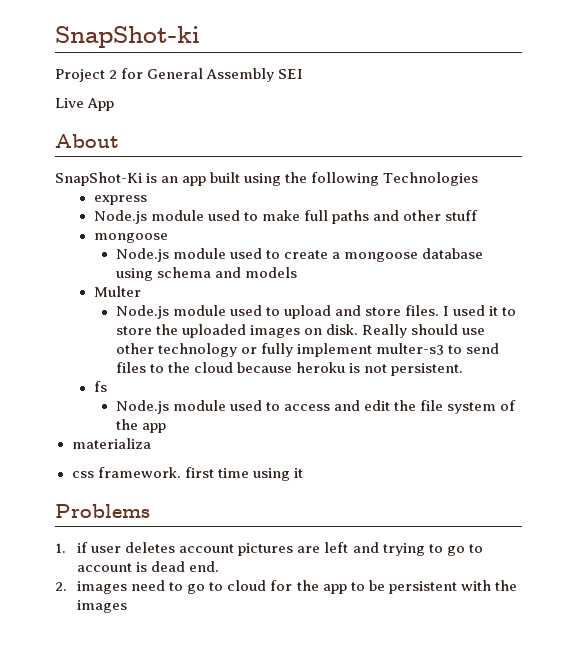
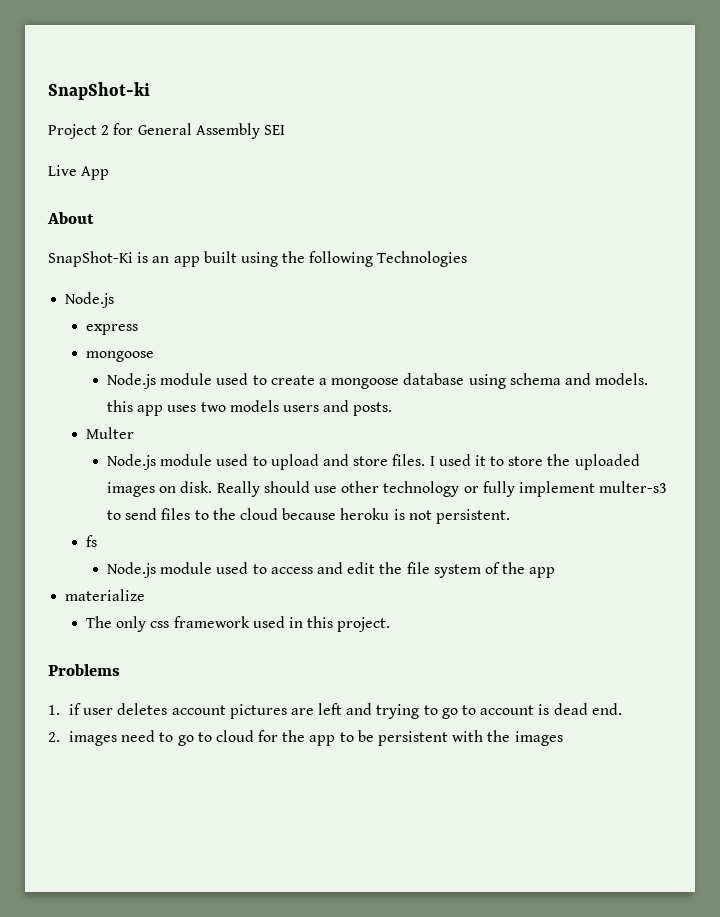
  SnapShot-Ki is an app built using the following Technologies
+ Node.js
- Node.js module used to make full paths and other stuff
- Node.js module used to create a mongoose database using schema and models
+ Node.js module used to create a mongoose database using schema and models. this app uses two models users and posts.
- materializa
- css framework. first time using it
+ materialize
+ The only css framework used in this project.

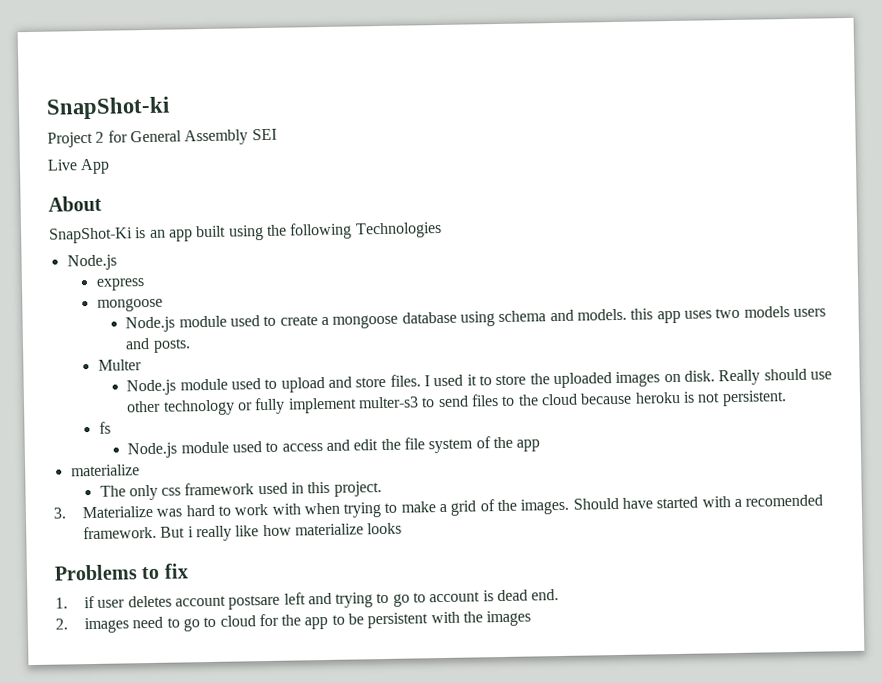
+ 3. Materialize was hard to work with when trying to make a grid of the images. Should have started with a recomended framework. But i really like how materialize looks
- Problems
+ Problems to fix
- 1. if user deletes account pictures are left and trying to go to account is dead end.
+ 1. if user deletes account postsare left and trying to go to account is dead end.

